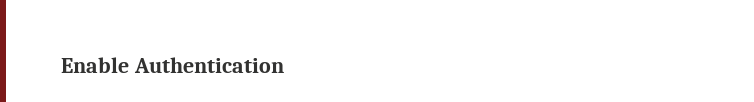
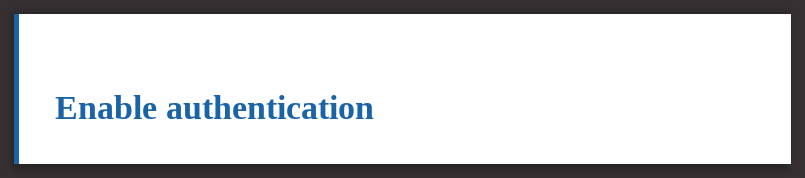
- Enable Authentication
+ Enable authentication

